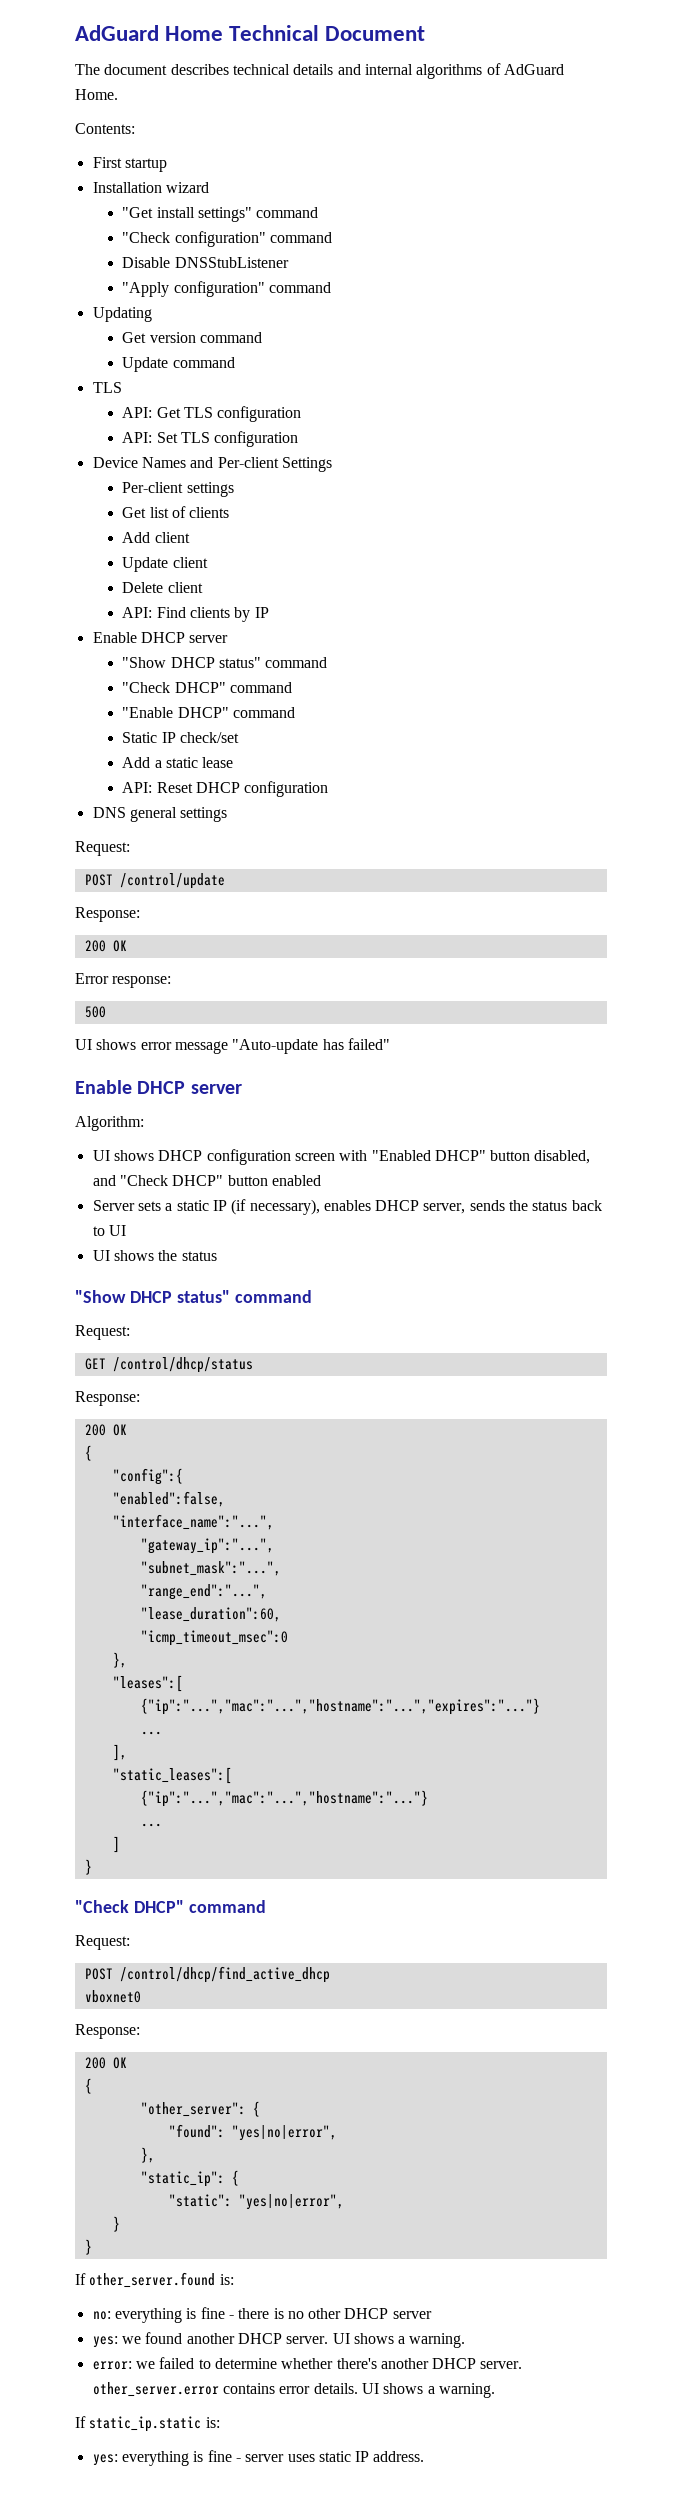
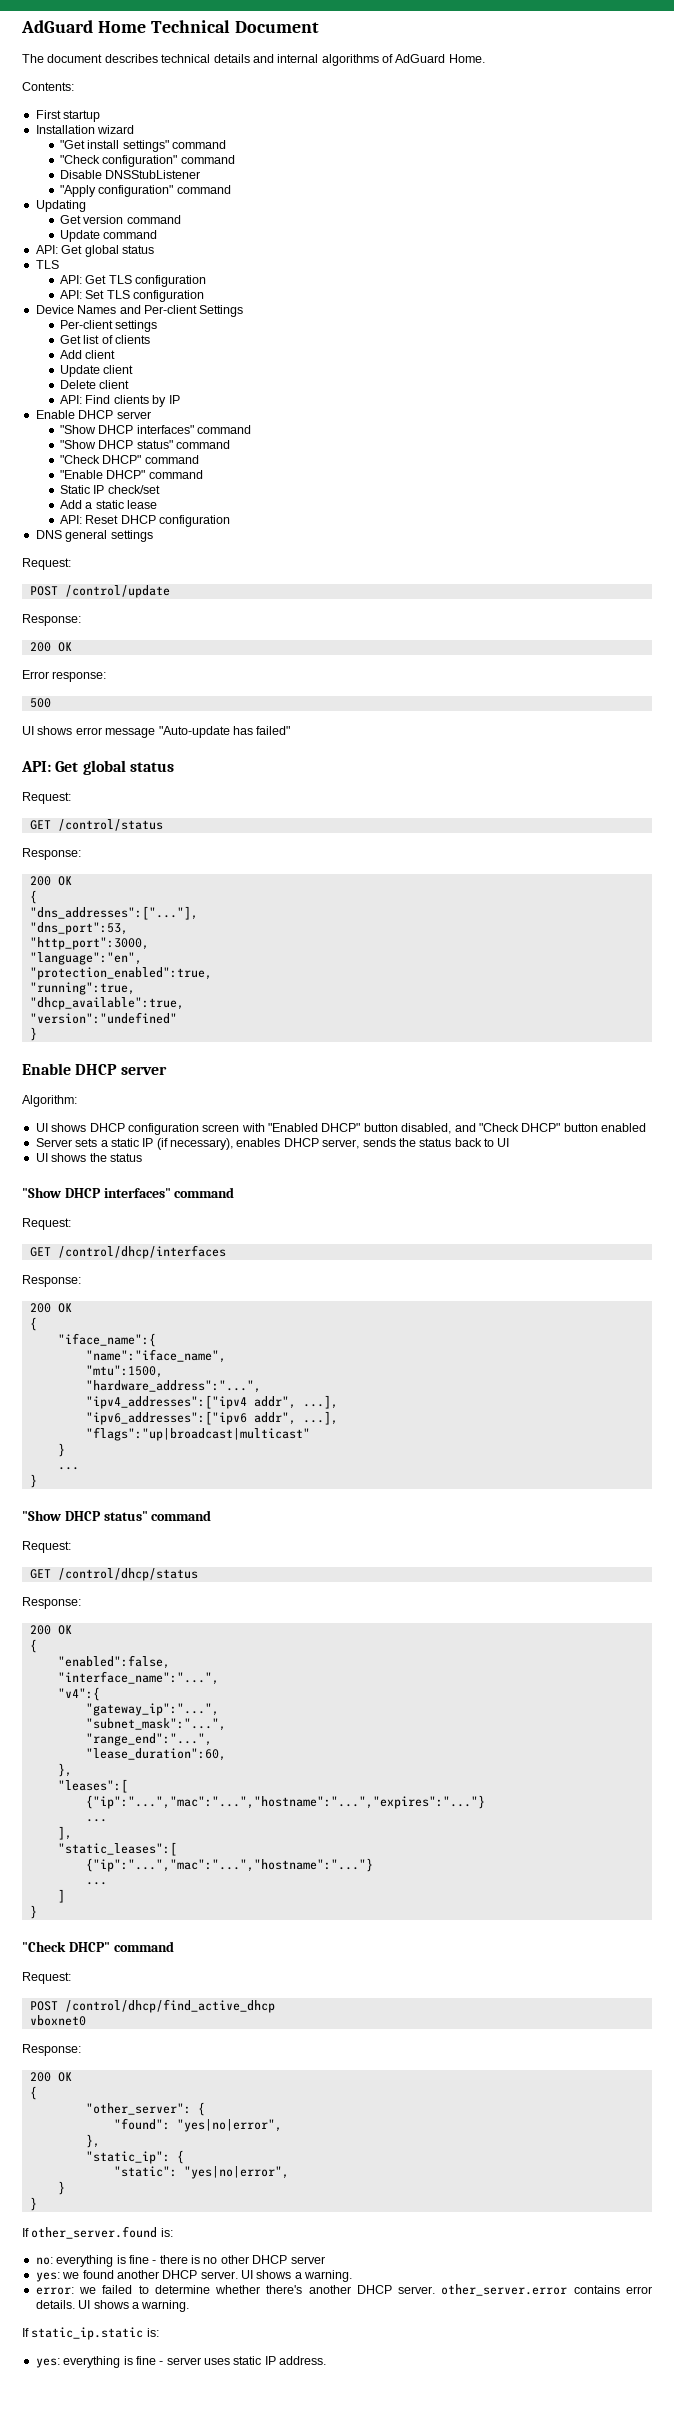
  Update command
+ API: Get global status
  API: Find clients by IP
  Enable DHCP server
+ "Show DHCP interfaces" command
  UI shows error message "Auto-update has failed"
+ API: Get global status
+ Request:
+ GET /control/status
+ Response:
+ 200 OK
+ {
+ "dns_addresses":["..."],
+ "dns_port":53,
+ "http_port":3000,
+ "language":"en",
+ "protection_enabled":true,
+ "running":true,
+ "dhcp_available":true,
+ "version":"undefined"
+ }
  UI shows the status
+ "Show DHCP interfaces" command
+ Request:
+ GET /control/dhcp/interfaces
+ Response:
+ 200 OK
+ {
+ "iface_name":{
+ "name":"iface_name",
+ "mtu":1500,
+ "hardware_address":"...",
+ "ipv4_addresses":["ipv4 addr", ...],
+ "ipv6_addresses":["ipv6 addr", ...],
+ "flags":"up|broadcast|multicast"
+ }
+ ...
+ }
- "config":{
+ "v4":{
- "icmp_timeout_msec":0

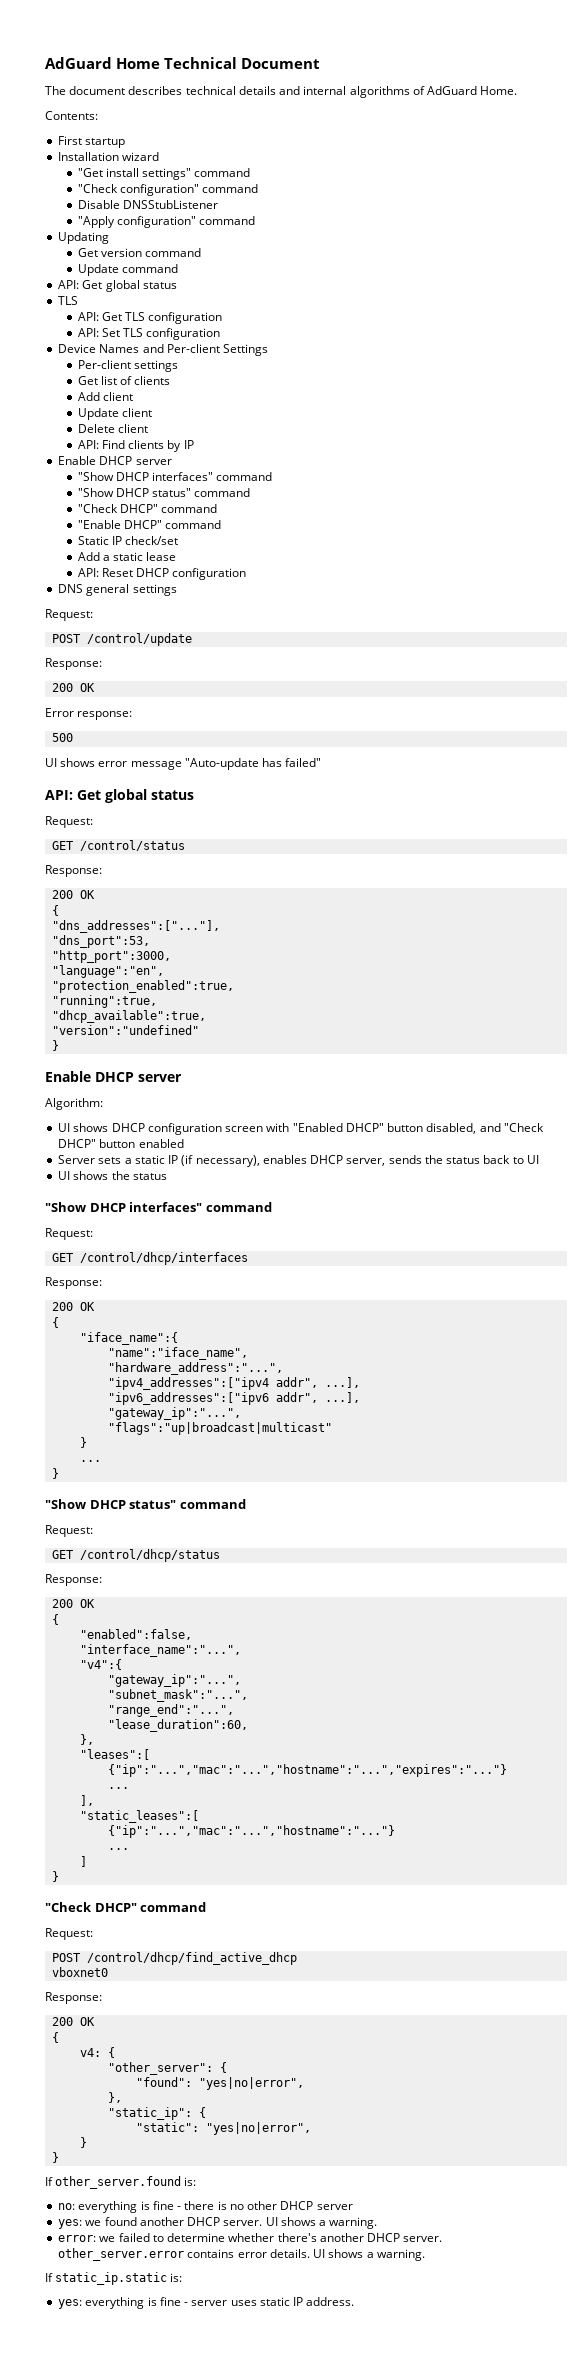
- "mtu":1500,
  "ipv6_addresses":["ipv6 addr", ...],
+ "gateway_ip":"...",
+ v4: {

